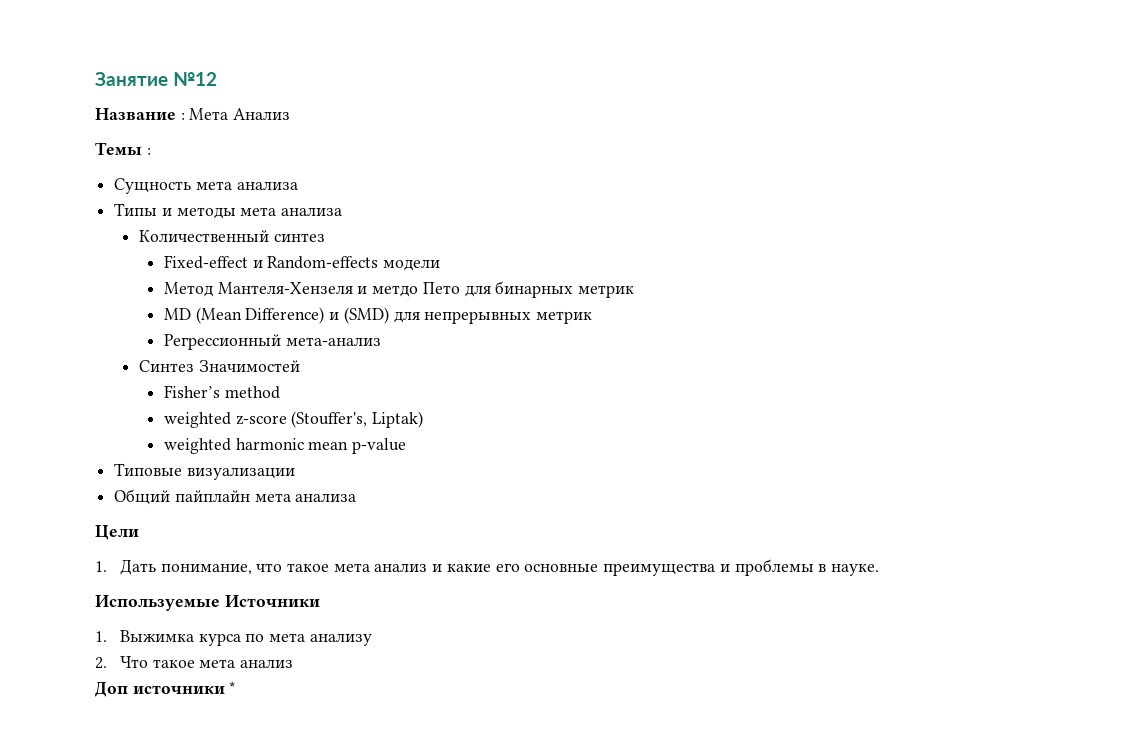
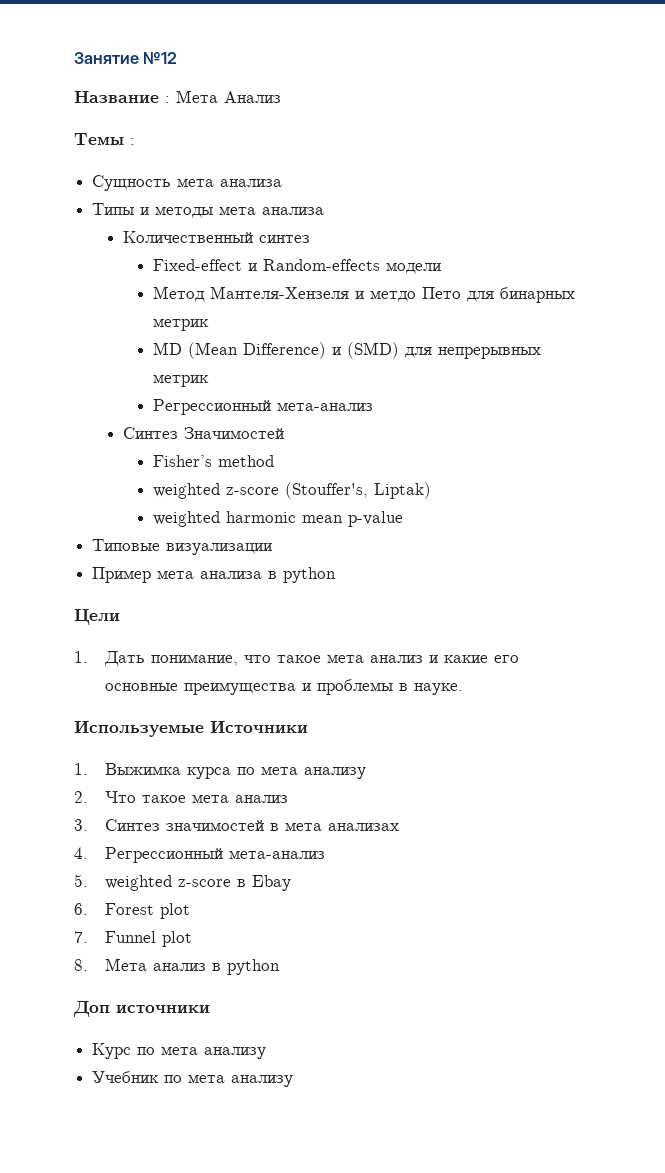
- Общий пайплайн мета анализа
+ Пример мета анализа в python
- Доп источники *
+ 3. Синтез значимостей в мета анализах
+ 4. Регрессионный мета-анализ
+ 5. weighted z-score в Ebay
+ 6. Forest plot
+ 7. Funnel plot
+ 8. Мета анализ в python
+ Доп источники
+ Курс по мета анализу
+ Учебник по мета анализу

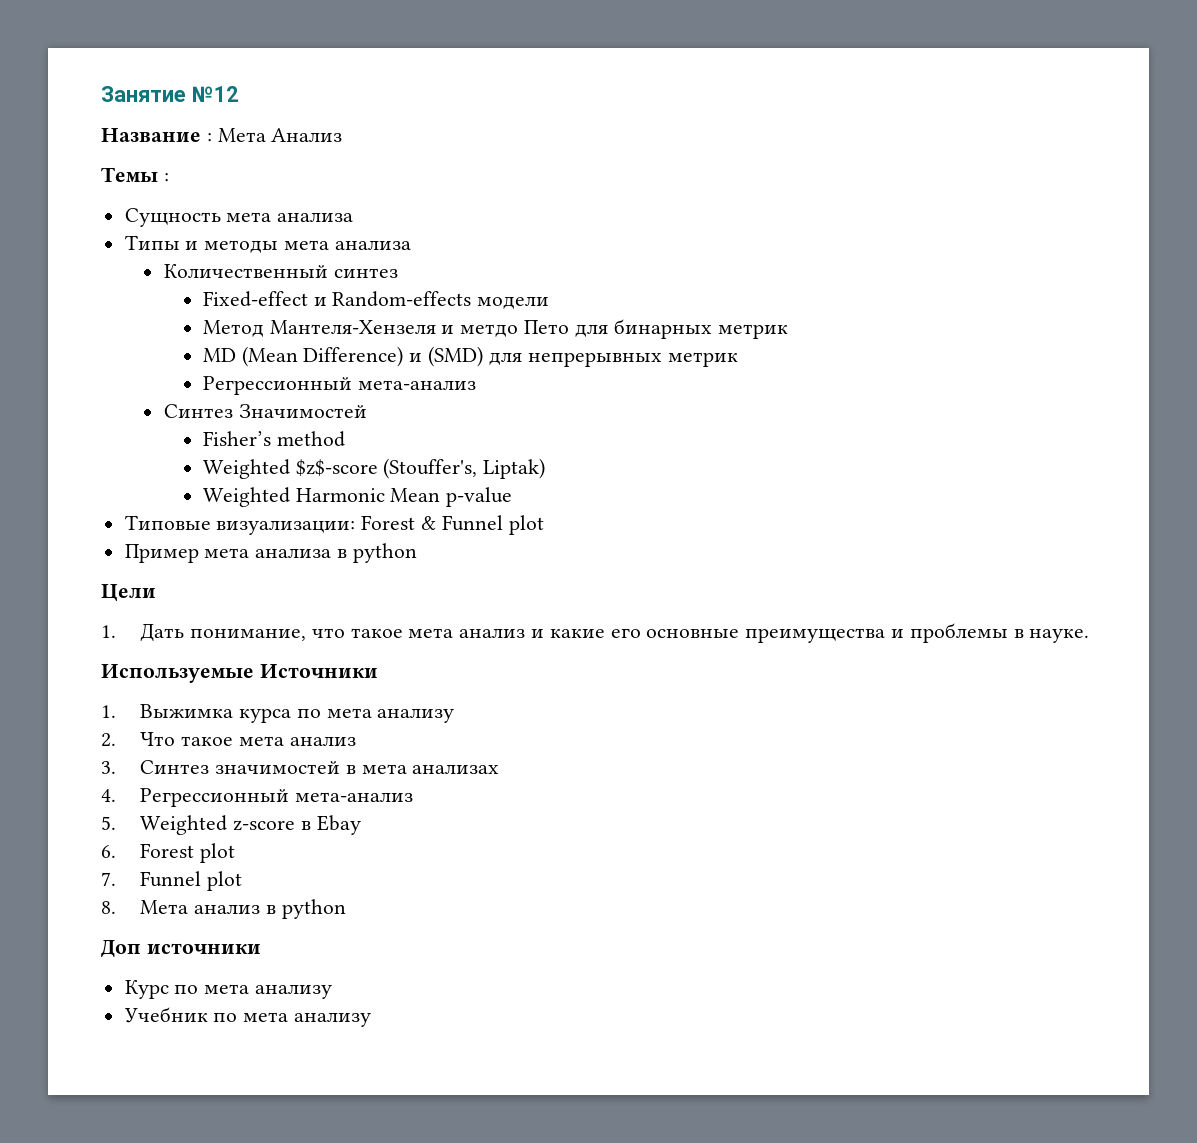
- weighted z-score (Stouffer's, Liptak)
+ Weighted $z$-score (Stouffer's, Liptak)
- weighted harmonic mean p-value
+ Weighted Harmonic Mean p-value
- Типовые визуализации
+ Типовые визуализации: Forest & Funnel plot
- 5. weighted z-score в Ebay
+ 5. Weighted z-score в Ebay

